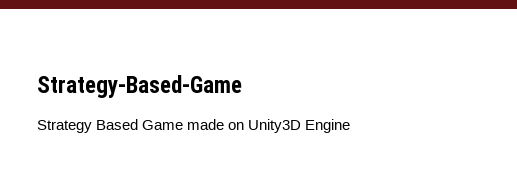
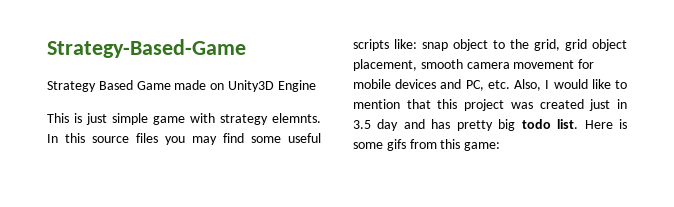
+ This is just simple game with strategy elemnts. In this source files you may find some useful scripts like: snap object to the grid, grid object placement, smooth camera movement for mobile devices and PC, etc. Also, I would like to mention that this project was created just in 3.5 day and has pretty big todo list. Here is some gifs from this game:

